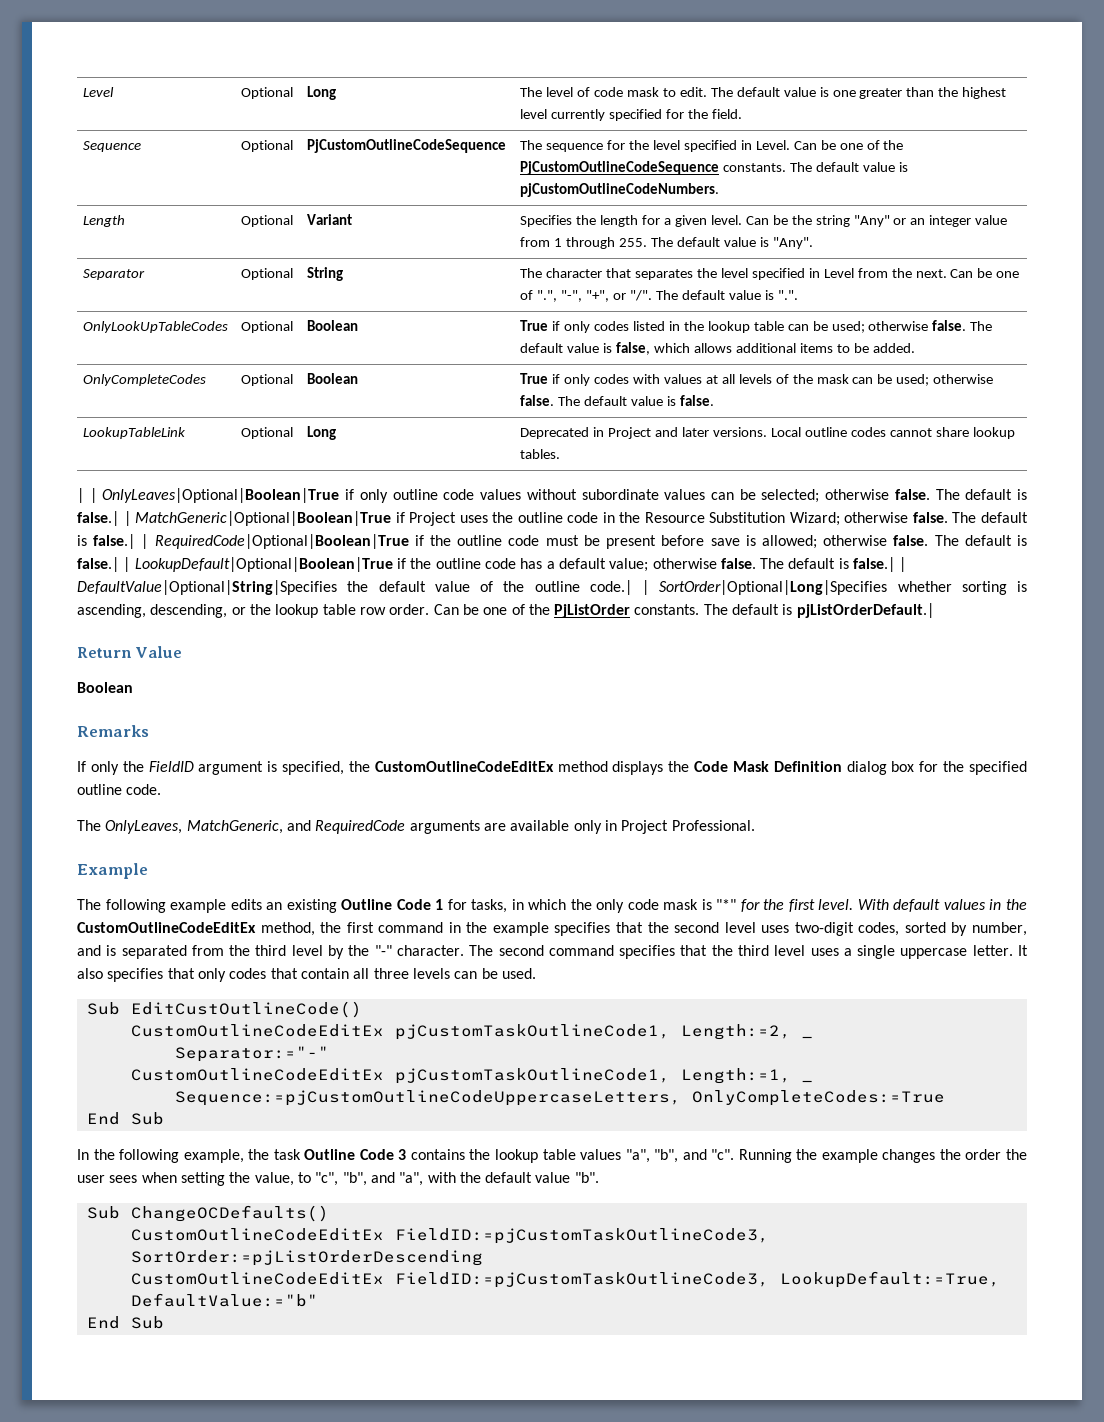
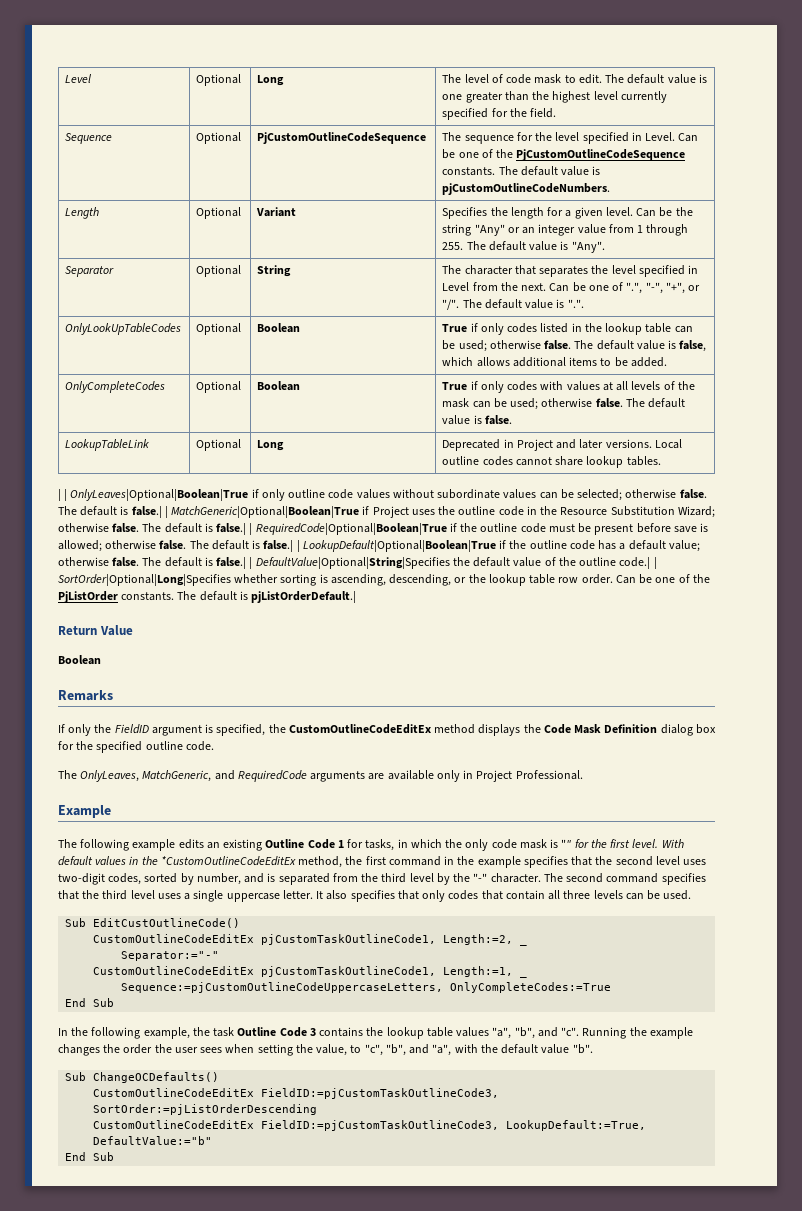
- The following example edits an existing Outline Code 1 for tasks, in which the only code mask is "*" for the first level.
+ The following example edits an existing Outline Code 1 for tasks, in which the only code mask is "" for the first level.
- With default values in the CustomOutlineCodeEditEx method, the first command in the example specifies that the second level uses two-digit codes, sorted by number, and is separated from the third level by the "-" character.
+ With default values in the *CustomOutlineCodeEditEx method, the first command in the example specifies that the second level uses two-digit codes, sorted by number, and is separated from the third level by the "-" character.

